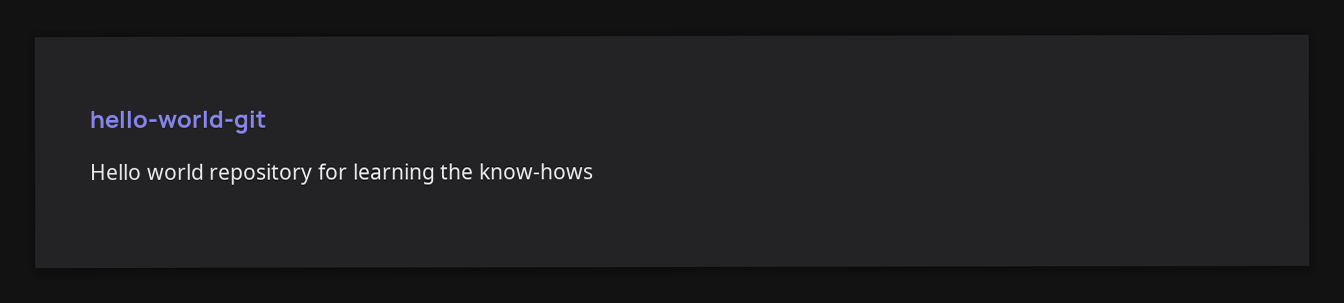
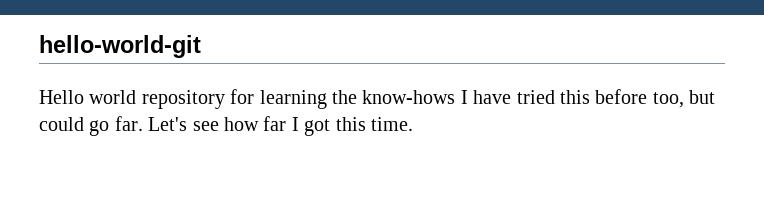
- Hello world repository for learning the know-hows
+ Hello world repository for learning the know-hows I have tried this before too, but could go far. Let's see how far I got this time.

